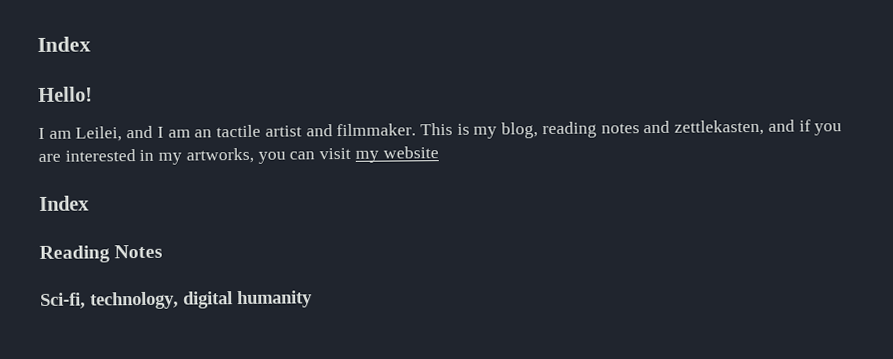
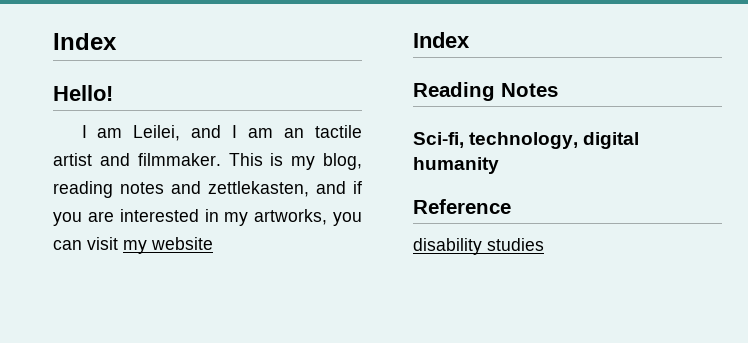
+ Reference
+ disability studies

